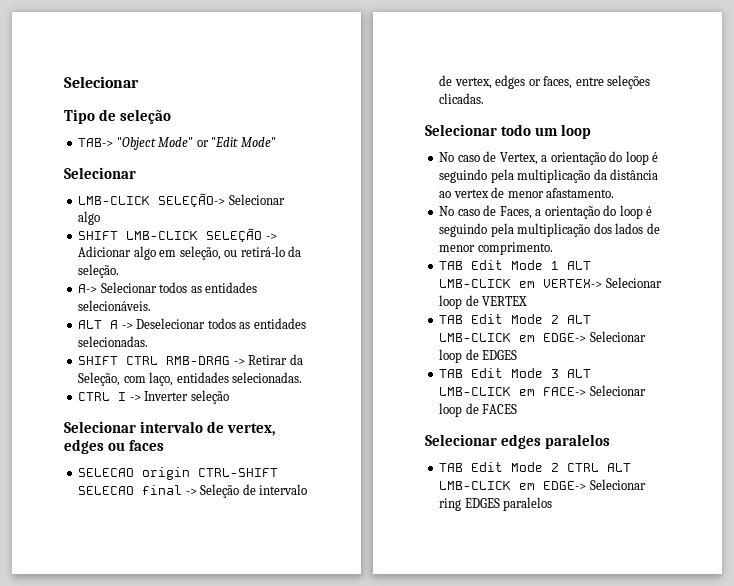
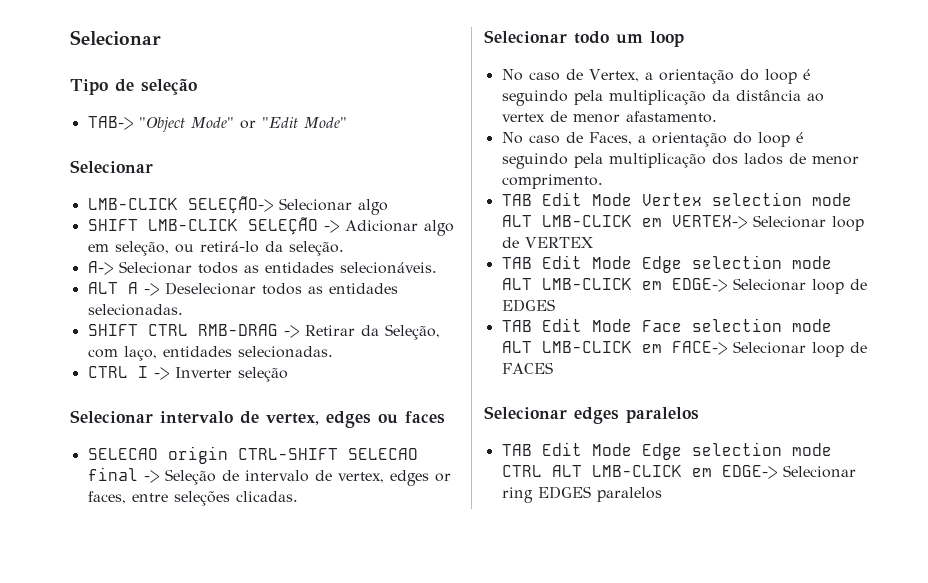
- TAB Edit Mode 1 ALT LMB-CLICK em VERTEX-> Selecionar loop de VERTEX
+ TAB Edit Mode Vertex selection mode ALT LMB-CLICK em VERTEX-> Selecionar loop de VERTEX
- TAB Edit Mode 2 ALT LMB-CLICK em EDGE-> Selecionar loop de EDGES
+ TAB Edit Mode Edge selection mode ALT LMB-CLICK em EDGE-> Selecionar loop de EDGES
- TAB Edit Mode 3 ALT LMB-CLICK em FACE-> Selecionar loop de FACES
+ TAB Edit Mode Face selection mode ALT LMB-CLICK em FACE-> Selecionar loop de FACES
- TAB Edit Mode 2 CTRL ALT LMB-CLICK em EDGE-> Selecionar ring EDGES paralelos
+ TAB Edit Mode Edge selection mode CTRL ALT LMB-CLICK em EDGE-> Selecionar ring EDGES paralelos

